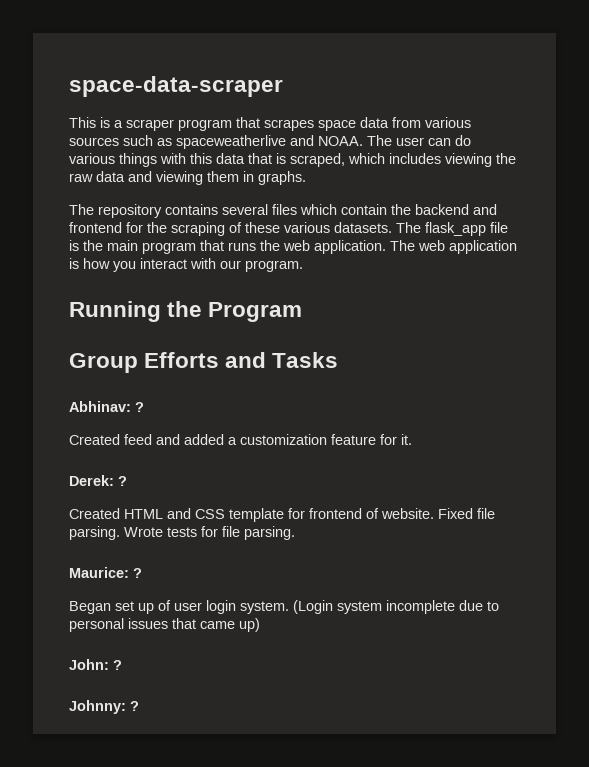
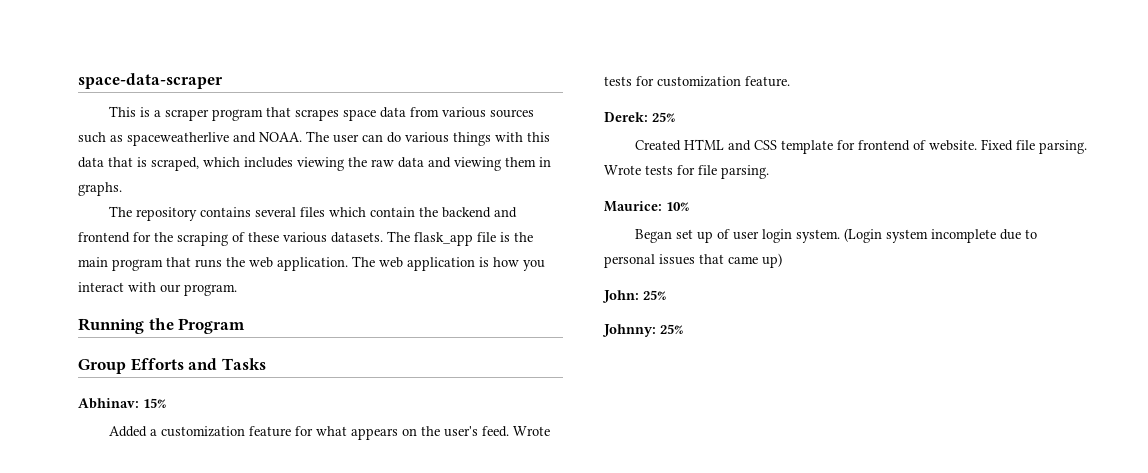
- Abhinav: ?
- Created feed and added a customization feature for it.
+ Abhinav: 15%
+ Added a customization feature for what appears on the user's feed. Wrote tests for customization feature.
- Derek: ?
+ Derek: 25%
- Maurice: ?
+ Maurice: 10%
- John: ?
+ John: 25%
- Johnny: ?
+ Johnny: 25%

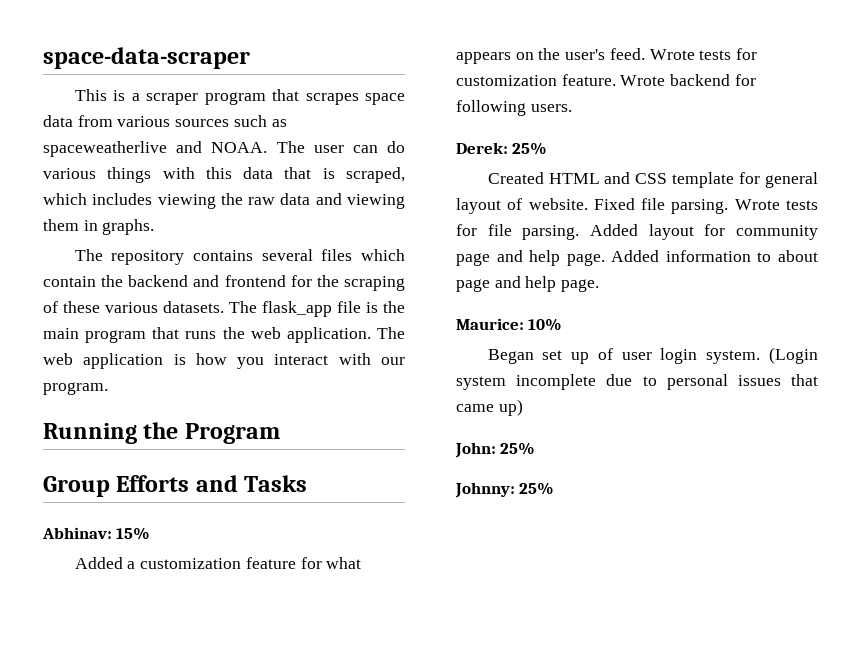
+ Wrote backend for following users.
- Created HTML and CSS template for frontend of website.
+ Created HTML and CSS template for general layout of website.
+ Added layout for community page and help page. Added information to about page and help page.

